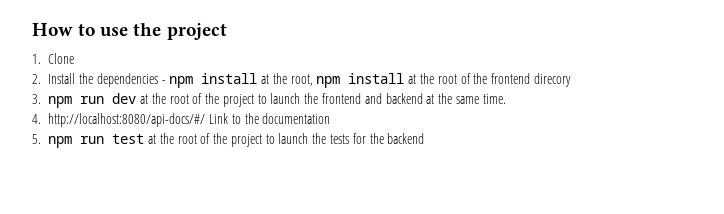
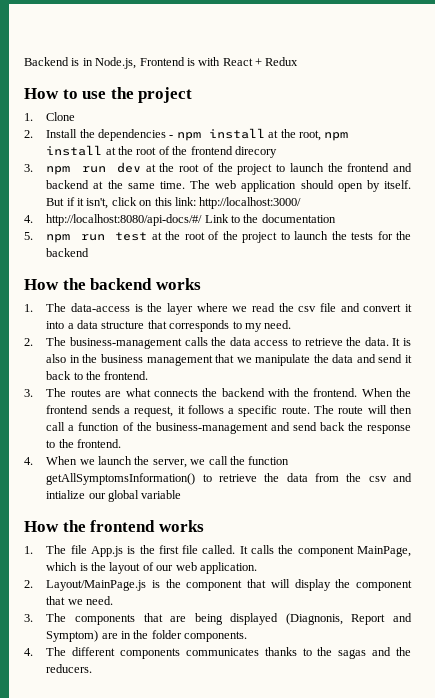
+ Backend is in Node.js, Frontend is with React + Redux
+ The web application should open by itself. But if it isn't, click on this link: http://localhost:3000/
+ How the backend works
+ 1. The data-access is the layer where we read the csv file and convert it into a data structure that corresponds to my need.
+ 2. The business-management calls the data access to retrieve the data. It is also in the business management that we manipulate the data and send it back to the frontend.
+ 3. The routes are what connects the backend with the frontend. When the frontend sends a request, it follows a specific route. The route will then call a function of the business-management and send back the response to the frontend.
+ 4. When we launch the server, we call the function getAllSymptomsInformation() to retrieve the data from the csv and intialize our global variable
+ How the frontend works
+ 1. The file App.js is the first file called. It calls the component MainPage, which is the layout of our web application.
+ 2. Layout/MainPage.js is the component that will display the component that we need.
+ 3. The components that are being displayed (Diagnonis, Report and Symptom) are in the folder components.
+ 4. The different components communicates thanks to the sagas and the reducers.

